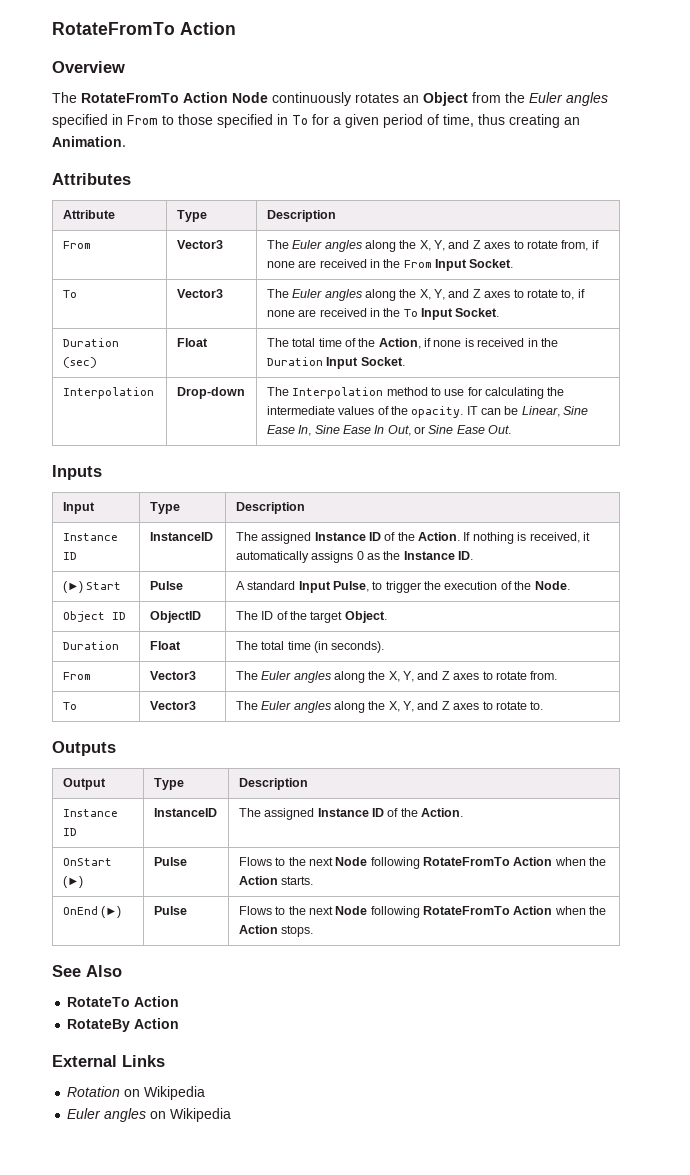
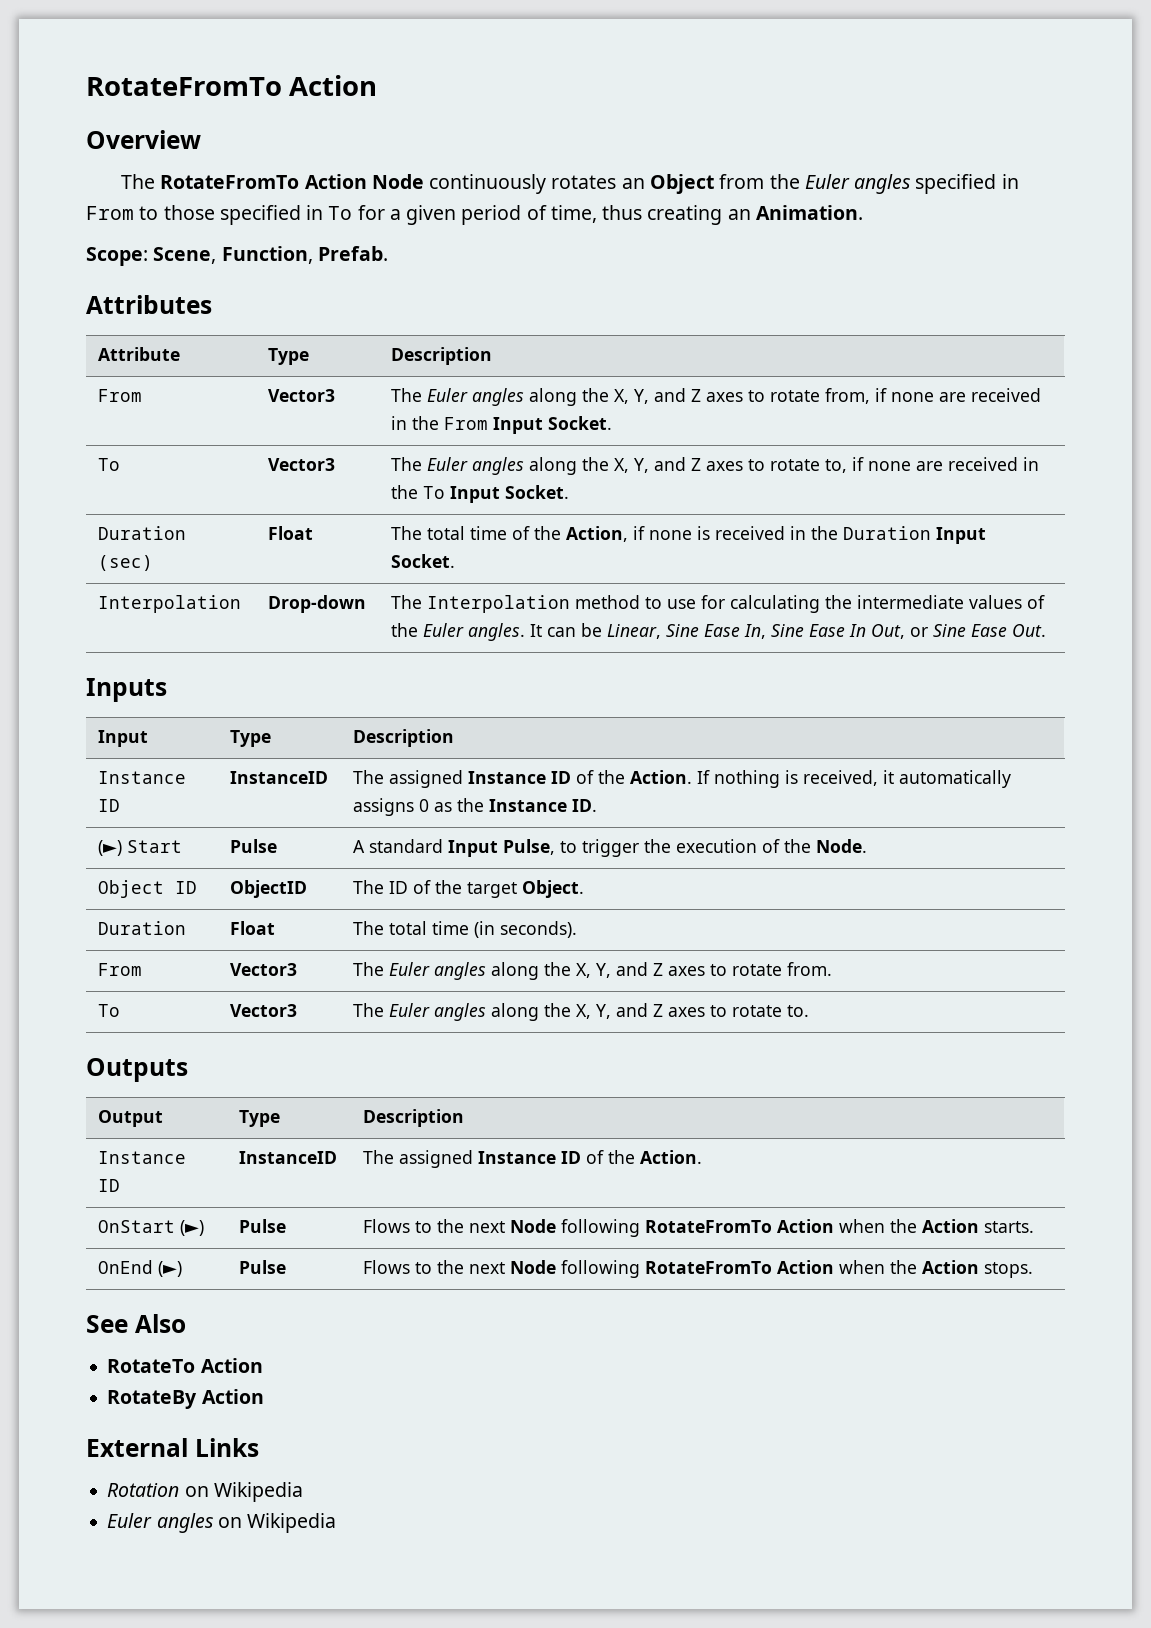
+ Scope: Scene, Function, Prefab.
- Interpolation | Drop-down | The Interpolation method to use for calculating the intermediate values of the opacity. IT can be Linear, Sine Ease In, Sine Ease In Out, or Sine Ease Out.
+ Interpolation | Drop-down | The Interpolation method to use for calculating the intermediate values of the Euler angles. It can be Linear, Sine Ease In, Sine Ease In Out, or Sine Ease Out.

